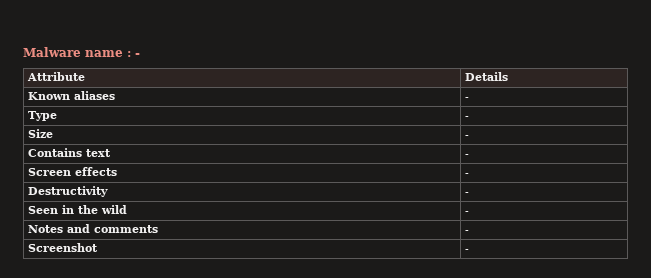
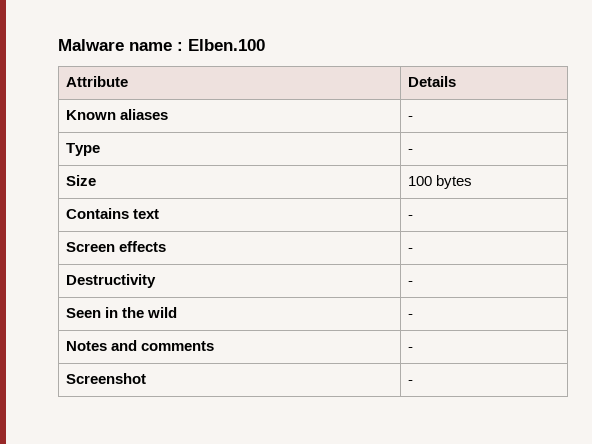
- Malware name : -
+ Malware name : Elben.100
- Size | -
+ Size | 100 bytes

